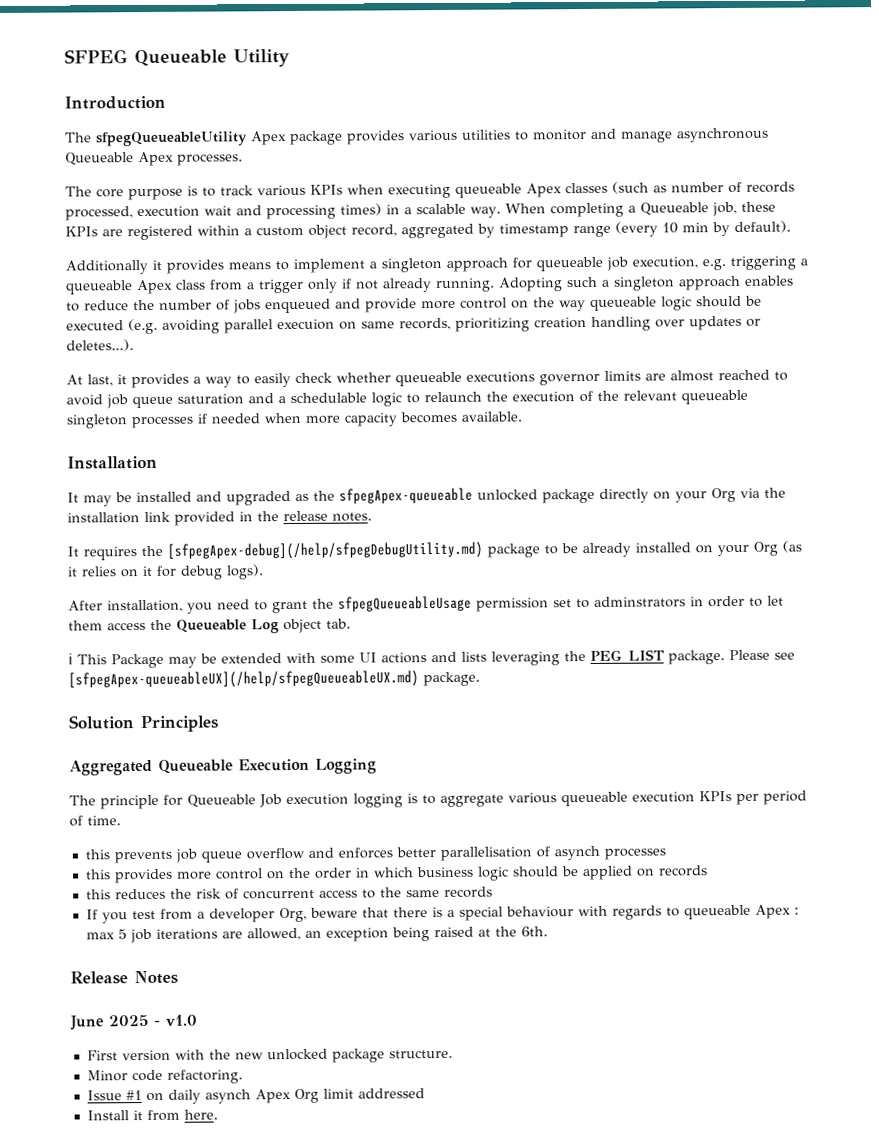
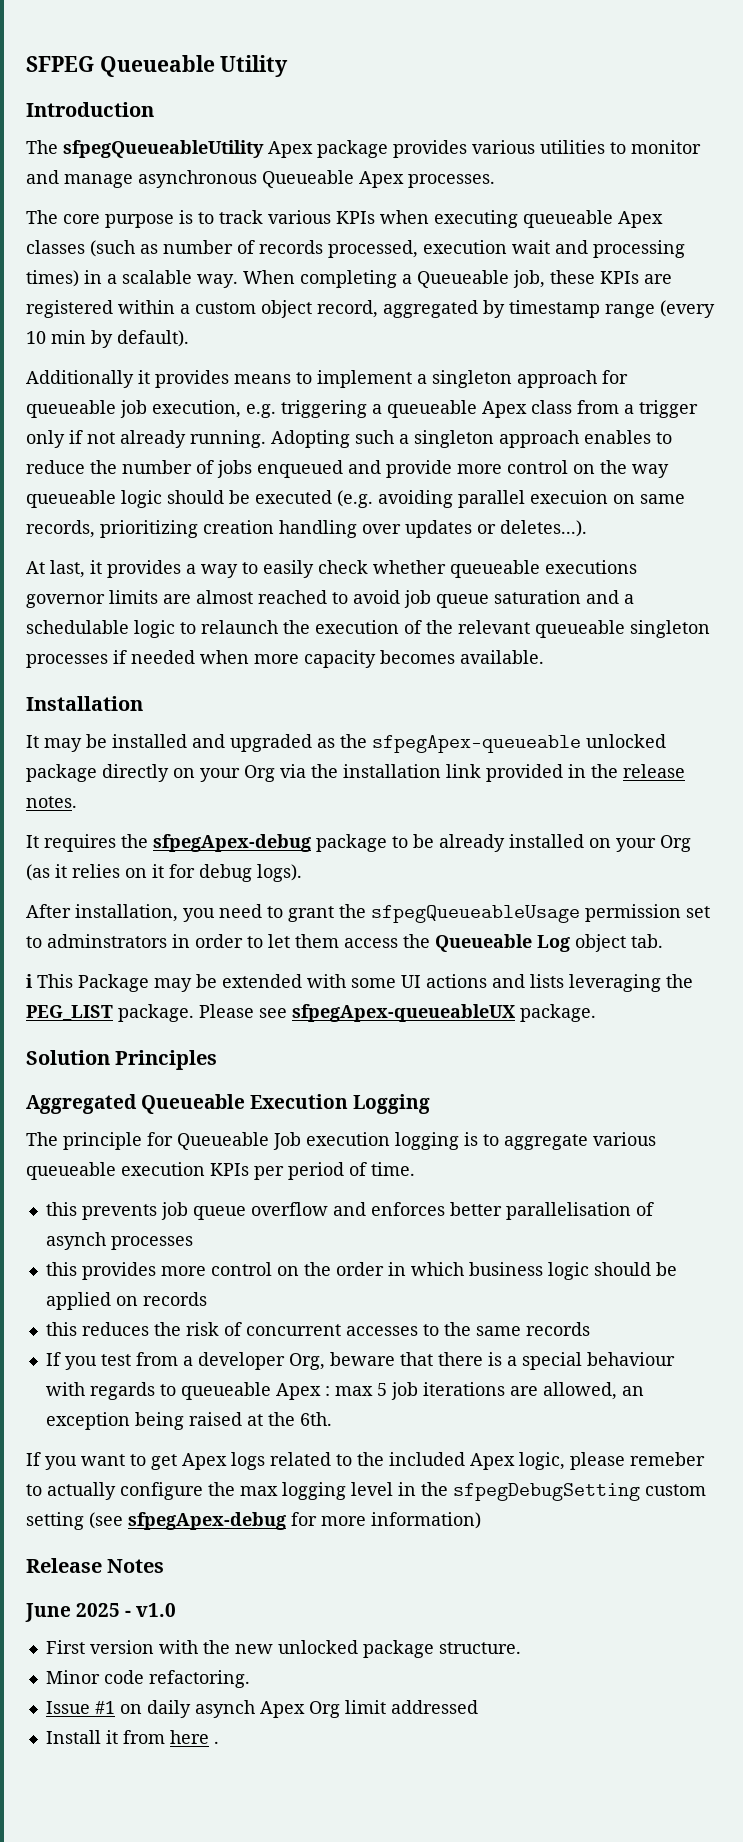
- It requires the [sfpegApex-debug](/help/sfpegDebugUtility.md) package to be already installed on your Org (as it relies on it for debug logs).
+ It requires the sfpegApex-debug package to be already installed on your Org (as it relies on it for debug logs).
- Please see [sfpegApex-queueableUX](/help/sfpegQueueableUX.md) package.
+ Please see sfpegApex-queueableUX package.
- this reduces the risk of concurrent access to the same records
+ this reduces the risk of concurrent accesses to the same records
+ If you want to get Apex logs related to the included Apex logic, please remeber to actually configure the max logging level in the sfpegDebugSetting custom setting (see sfpegApex-debug for more information)
- Install it from here.
+ Install it from here .

